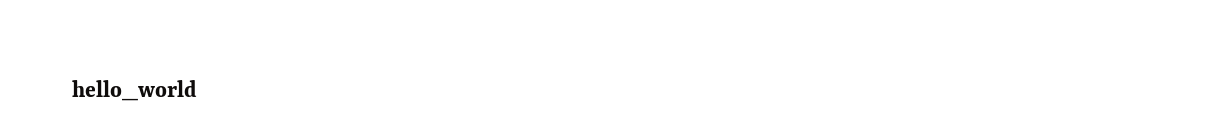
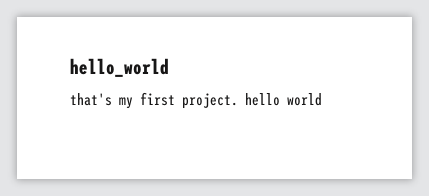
+ that's my first project. hello world

